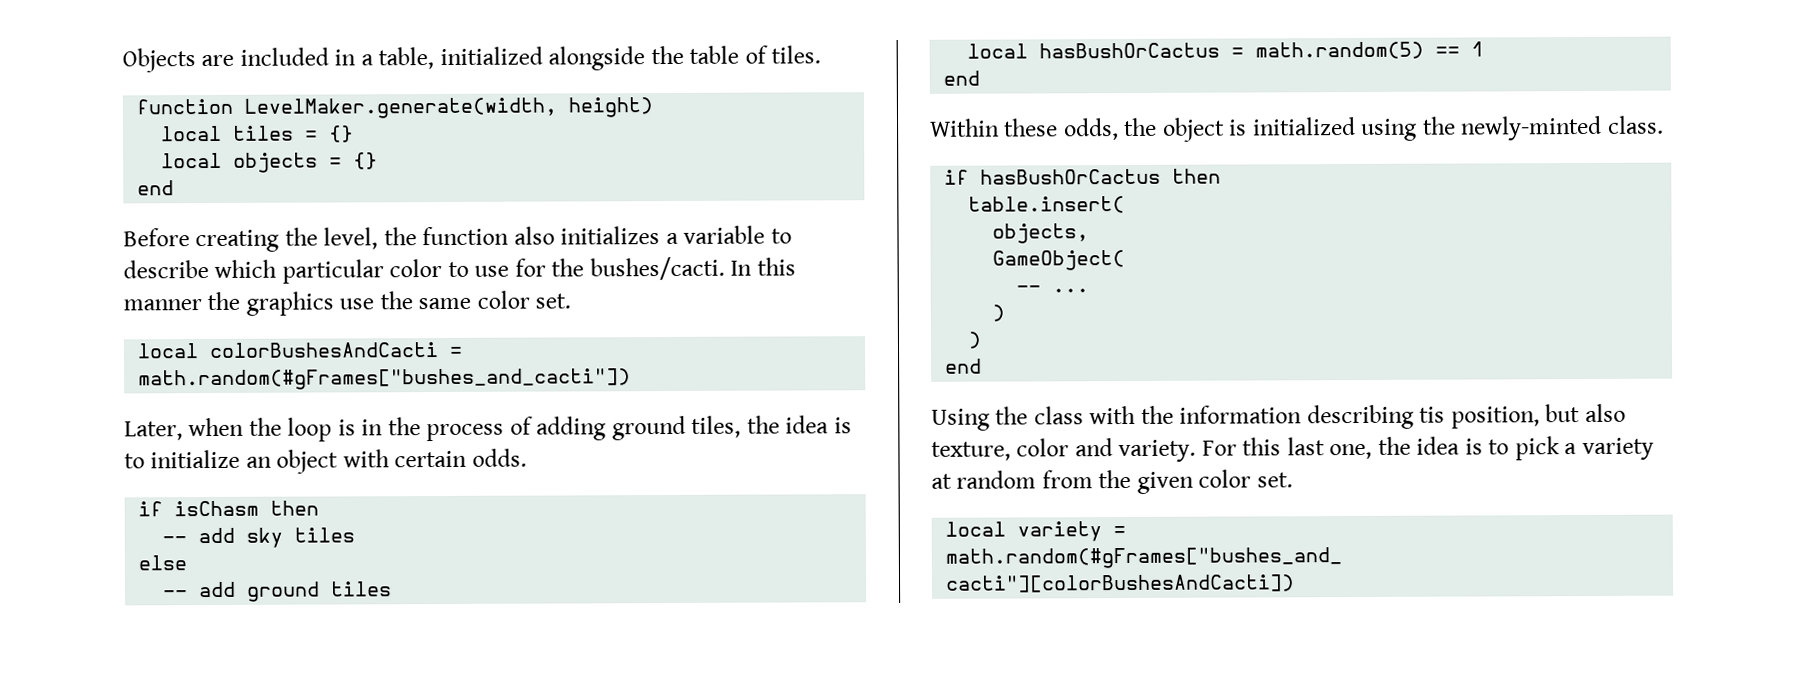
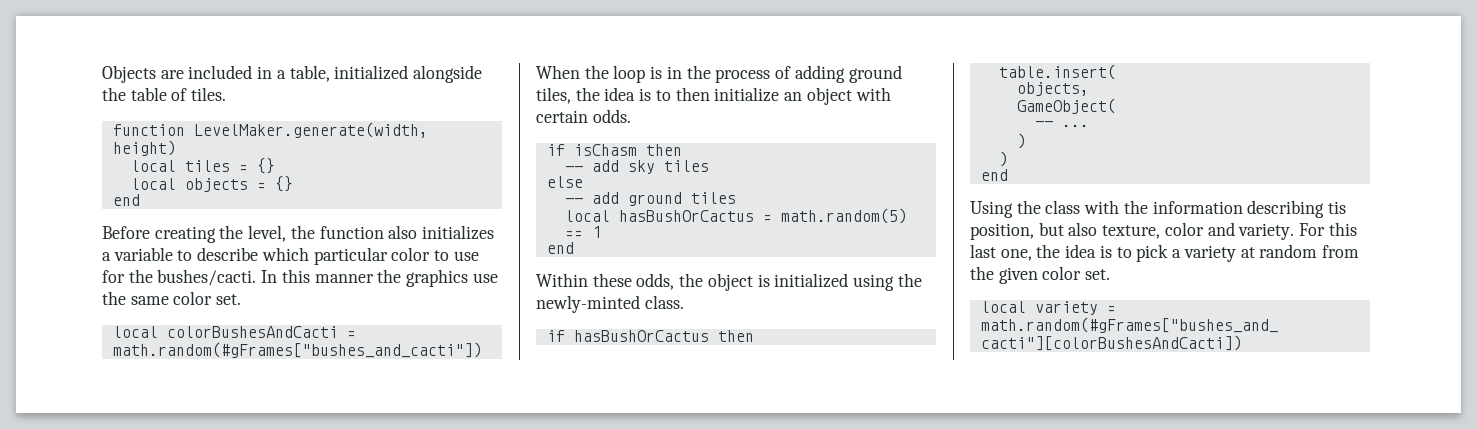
- Later, when the loop is in the process of adding ground tiles, the idea is to initialize an object with certain odds.
+ When the loop is in the process of adding ground tiles, the idea is to then initialize an object with certain odds.

